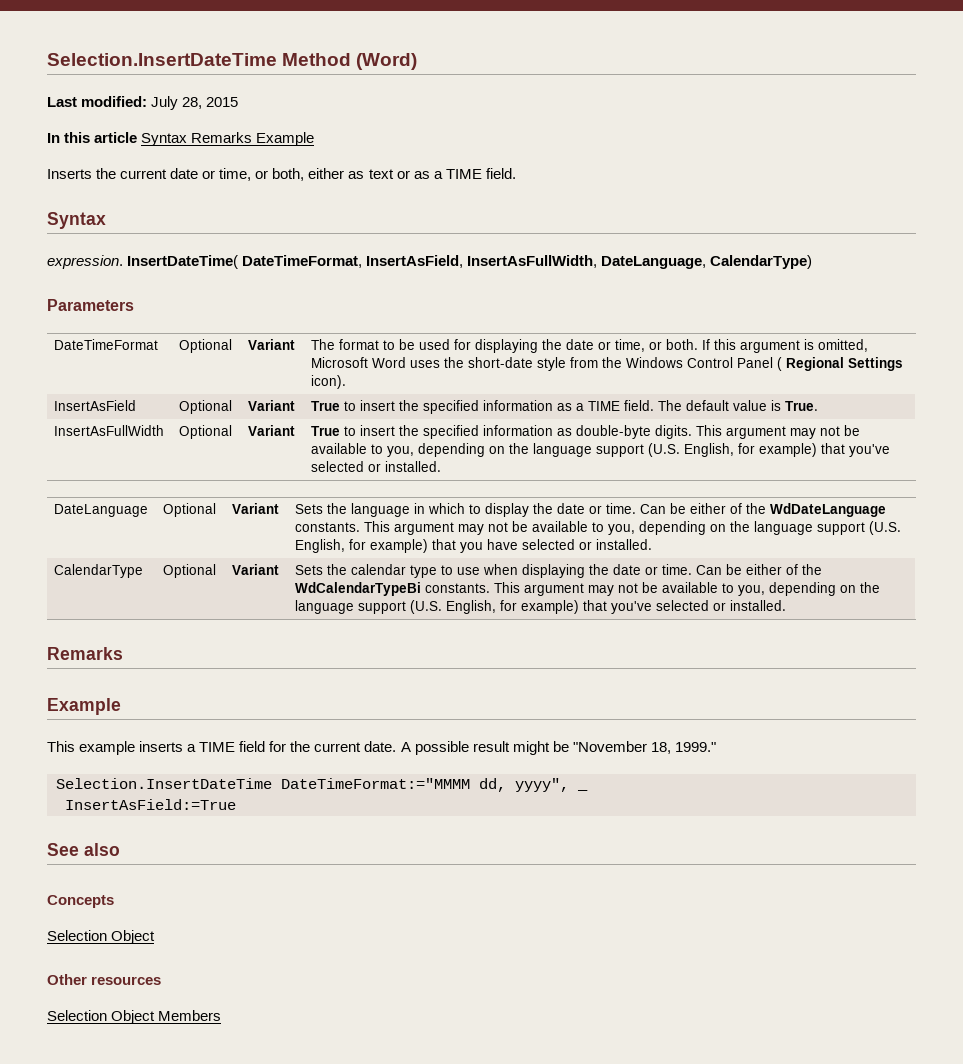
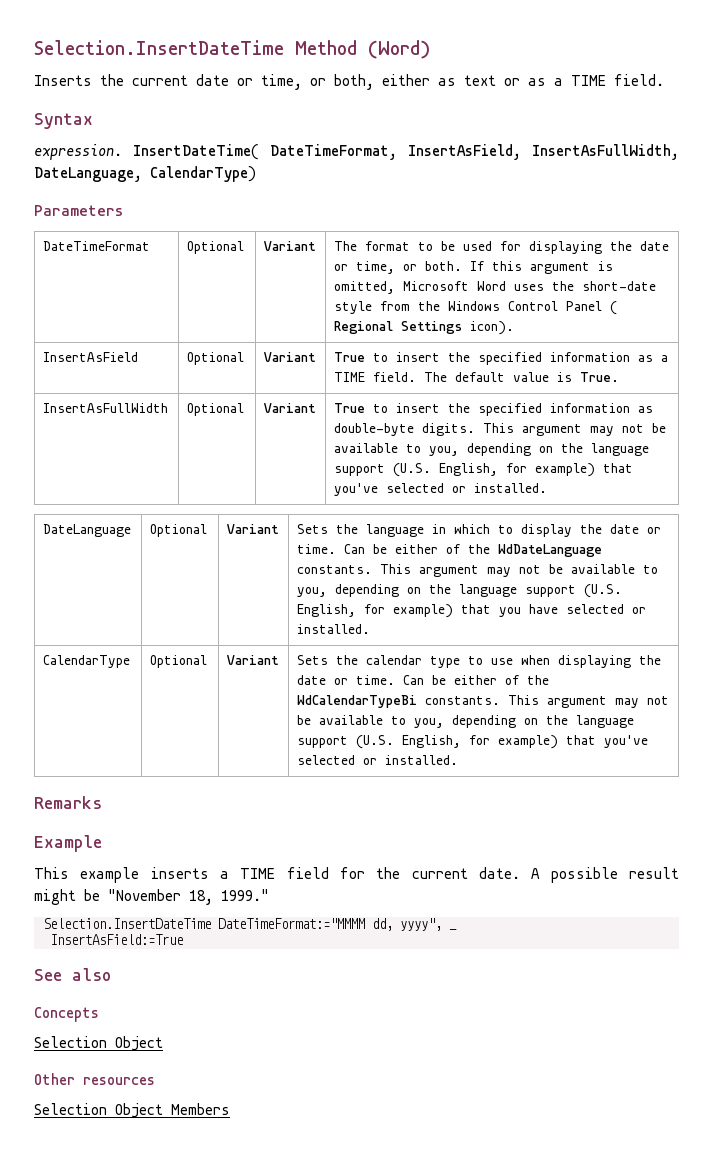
- Last modified: July 28, 2015
- In this article Syntax Remarks Example

